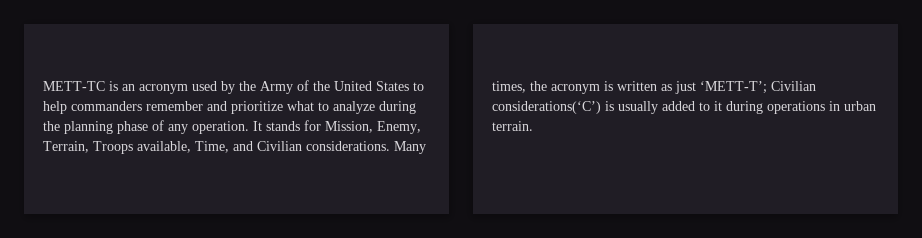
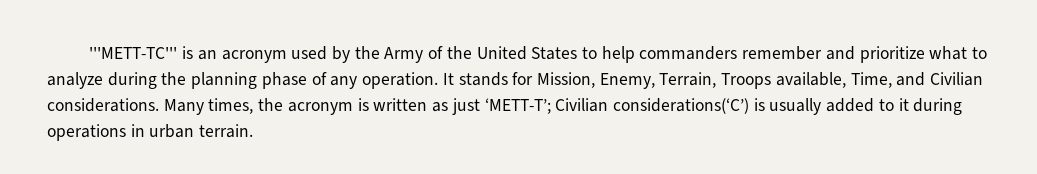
- METT-TC is an acronym used by the Army of the United States to help commanders remember and prioritize what to analyze during the planning phase of any operation.
+ '''METT-TC''' is an acronym used by the Army of the United States to help commanders remember and prioritize what to analyze during the planning phase of any operation.

